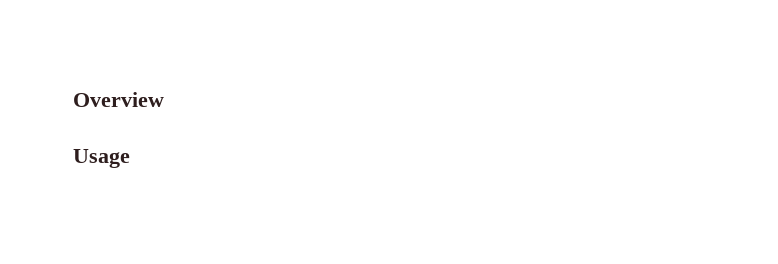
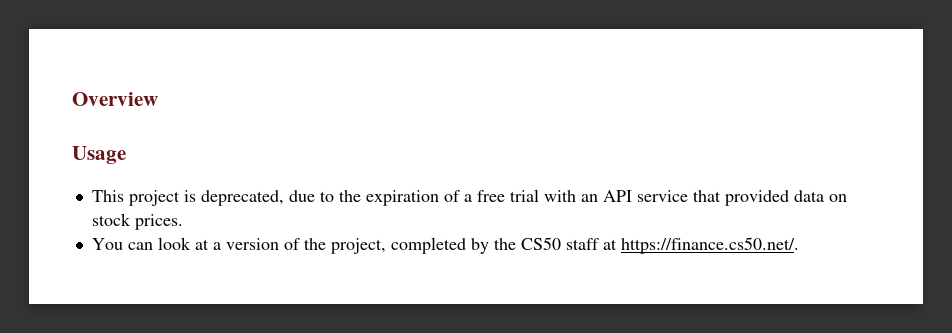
+ This project is deprecated, due to the expiration of a free trial with an API service that provided data on stock prices.
+ You can look at a version of the project, completed by the CS50 staff at https://finance.cs50.net/.

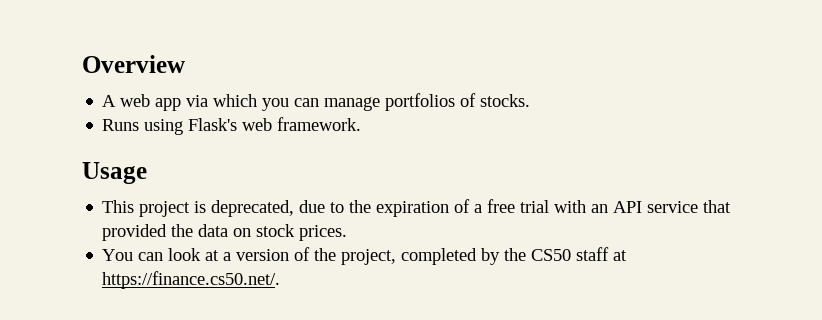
+ A web app via which you can manage portfolios of stocks.
+ Runs using Flask's web framework.
- This project is deprecated, due to the expiration of a free trial with an API service that provided data on stock prices.
+ This project is deprecated, due to the expiration of a free trial with an API service that provided the data on stock prices.

